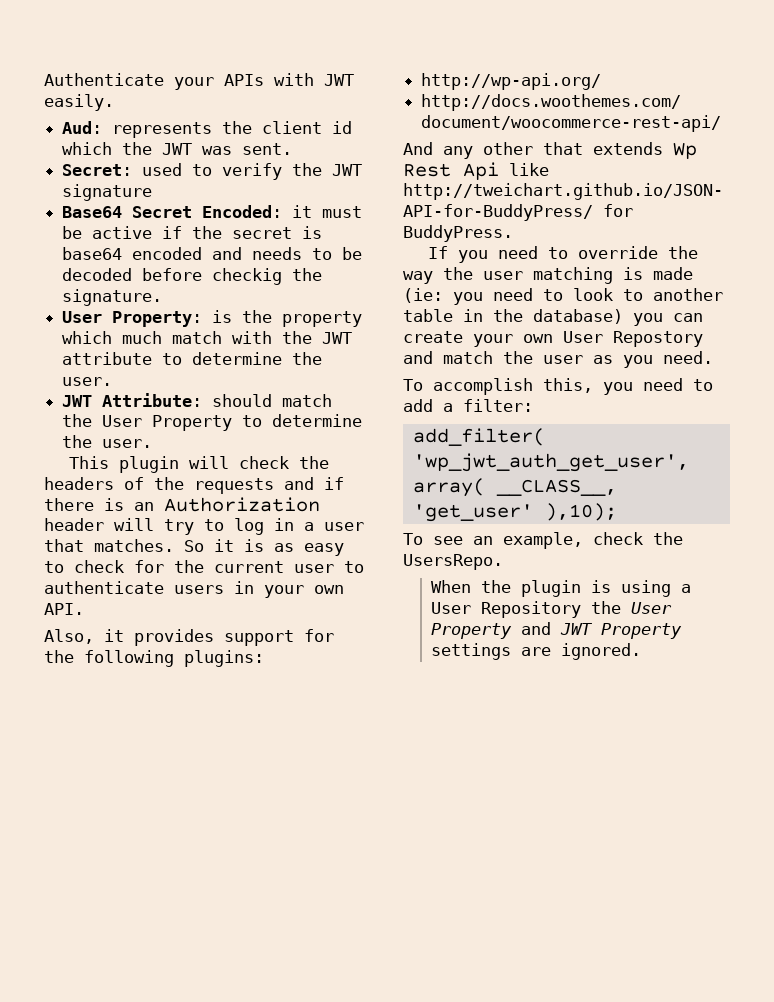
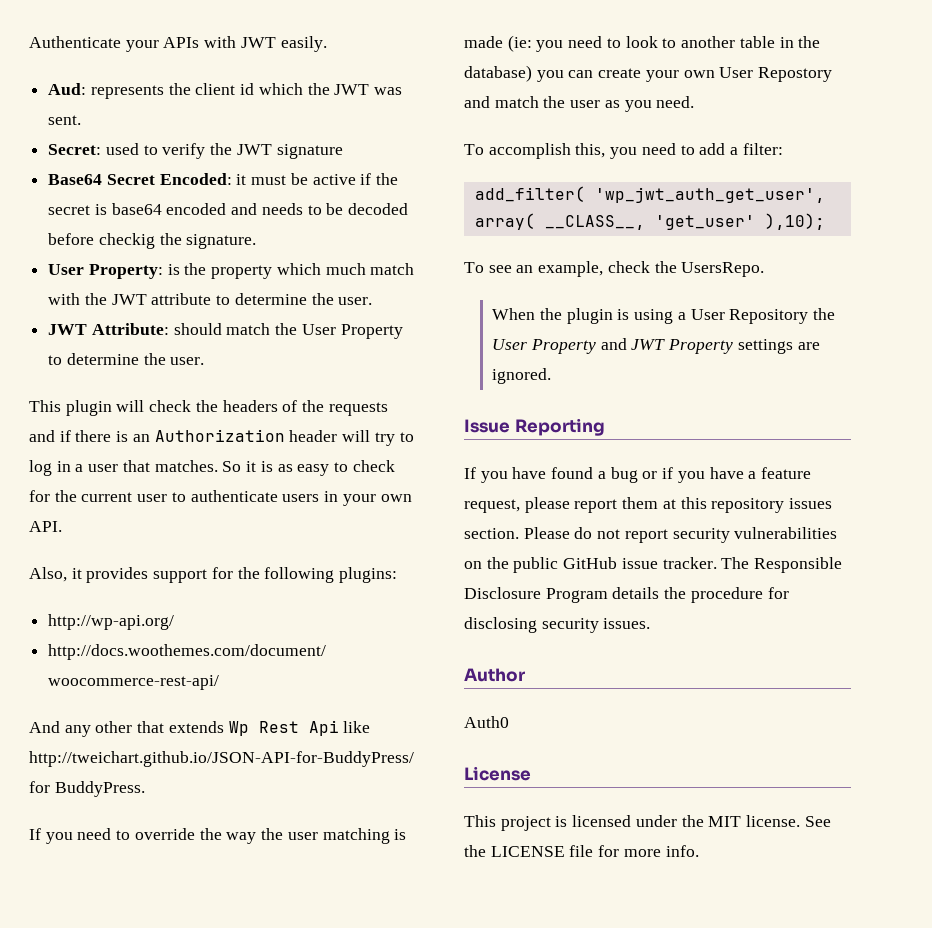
+ Issue Reporting
+ If you have found a bug or if you have a feature request, please report them at this repository issues section. Please do not report security vulnerabilities on the public GitHub issue tracker. The Responsible Disclosure Program details the procedure for disclosing security issues.
+ Author
+ Auth0
+ License
+ This project is licensed under the MIT license. See the LICENSE file for more info.

